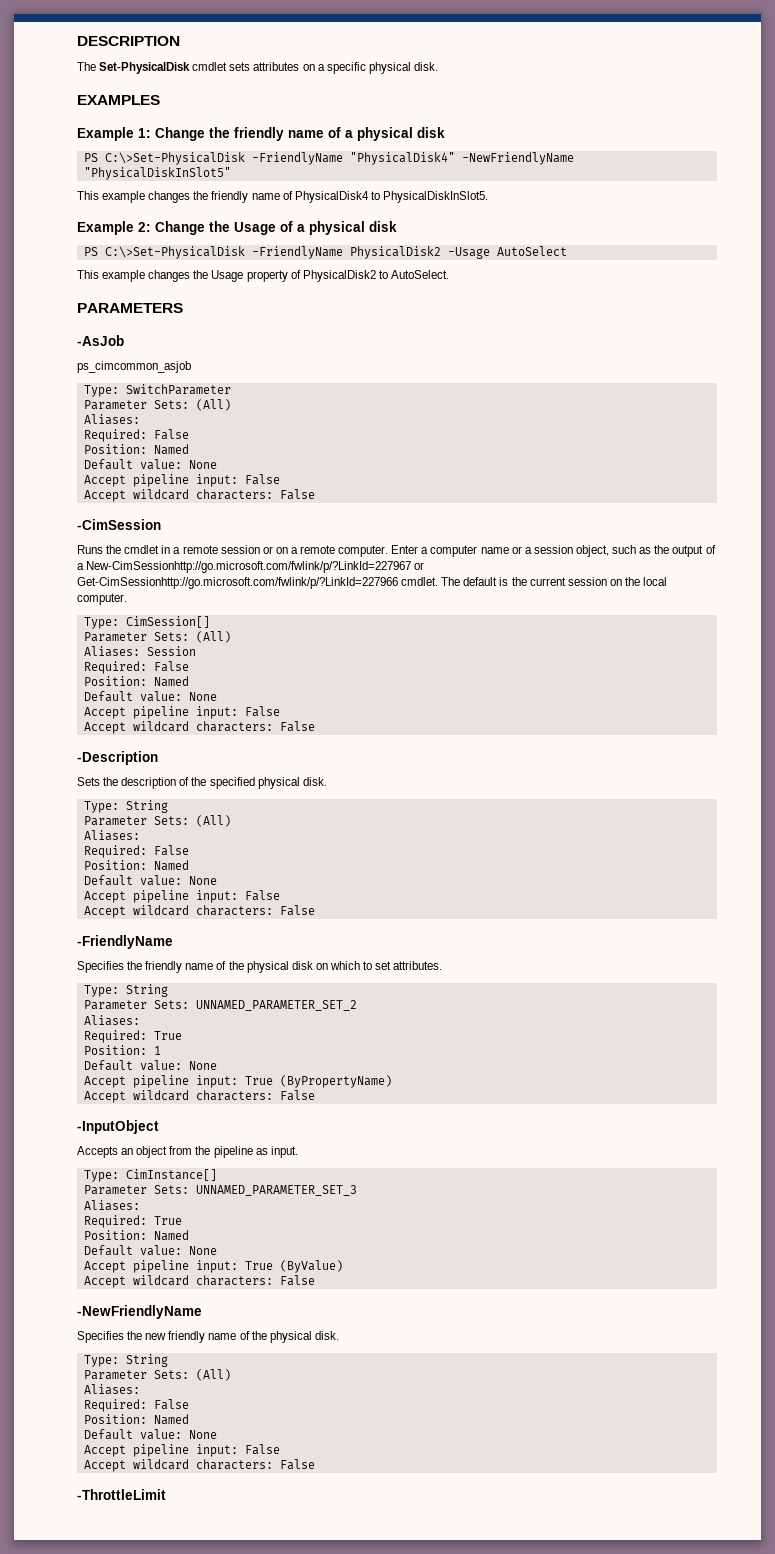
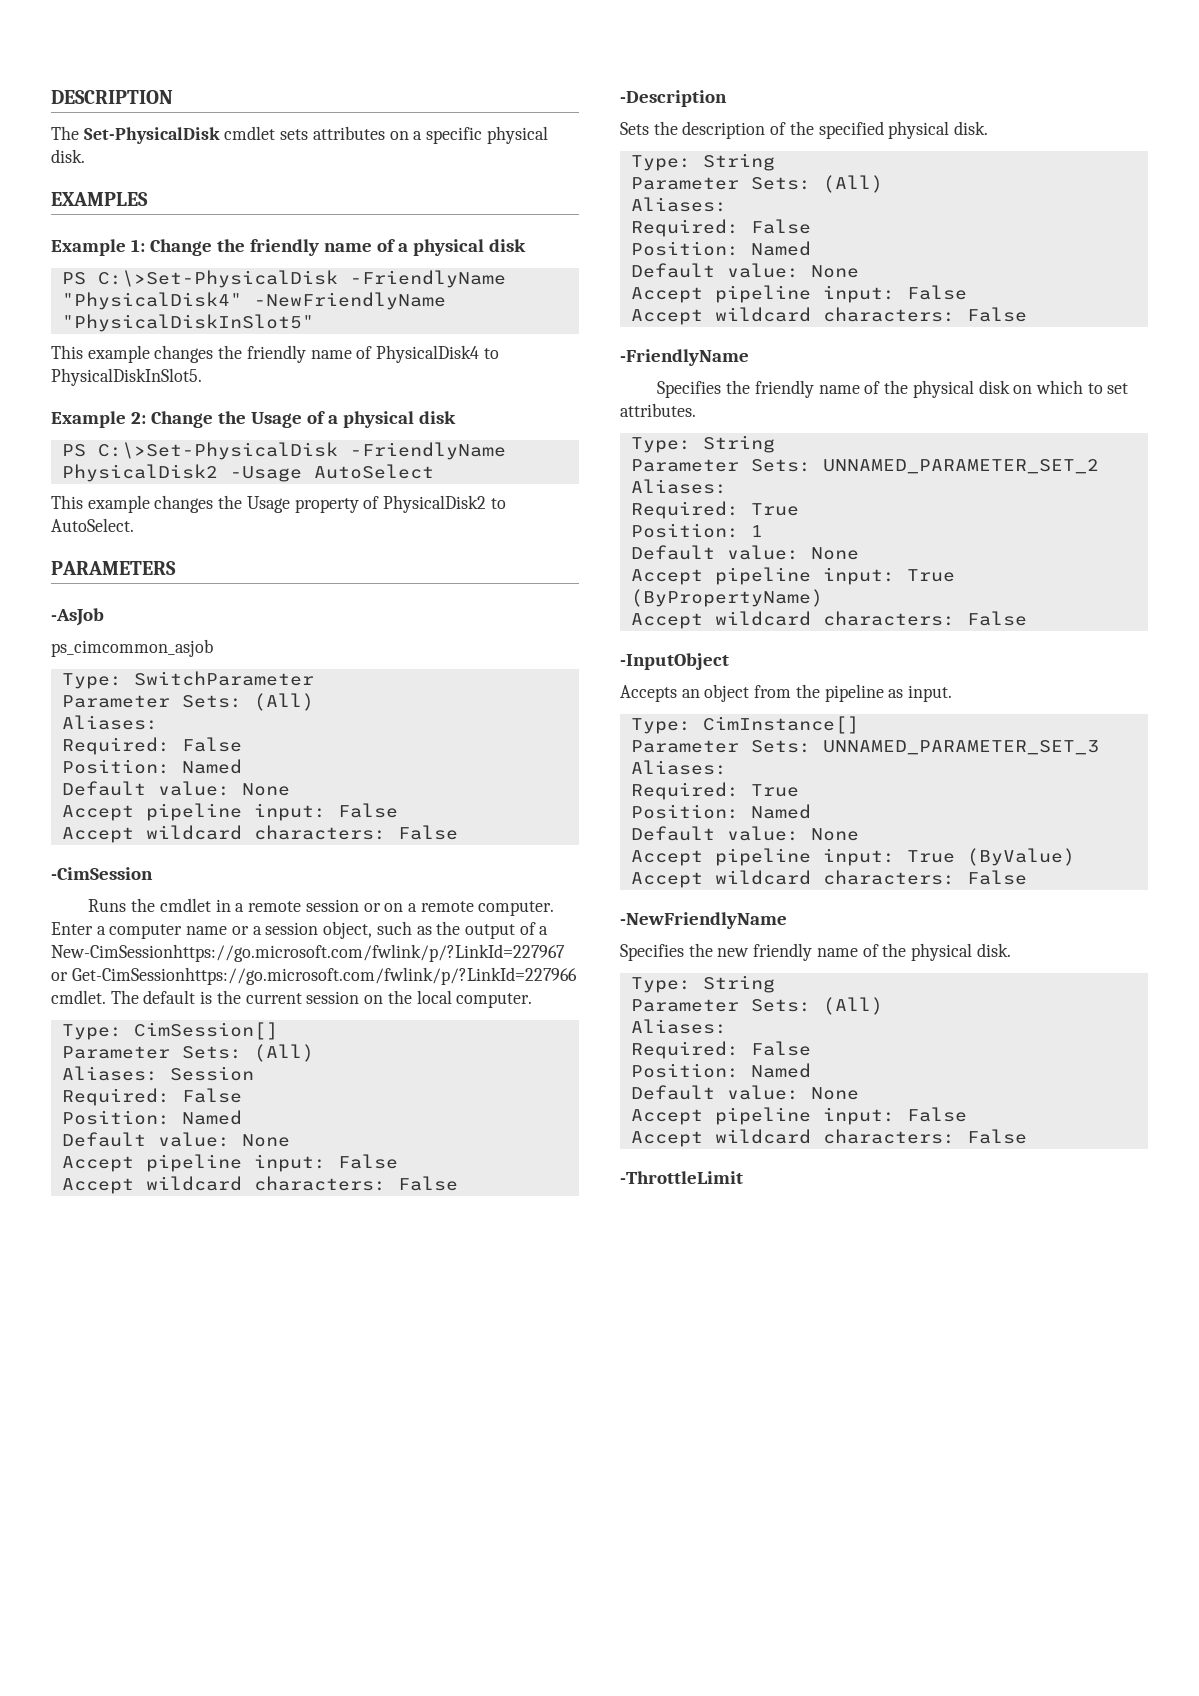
- Enter a computer name or a session object, such as the output of a New-CimSessionhttp://go.microsoft.com/fwlink/p/?LinkId=227967 or Get-CimSessionhttp://go.microsoft.com/fwlink/p/?LinkId=227966 cmdlet.
+ Enter a computer name or a session object, such as the output of a New-CimSessionhttps://go.microsoft.com/fwlink/p/?LinkId=227967 or Get-CimSessionhttps://go.microsoft.com/fwlink/p/?LinkId=227966 cmdlet.

